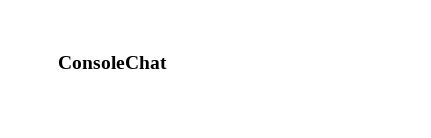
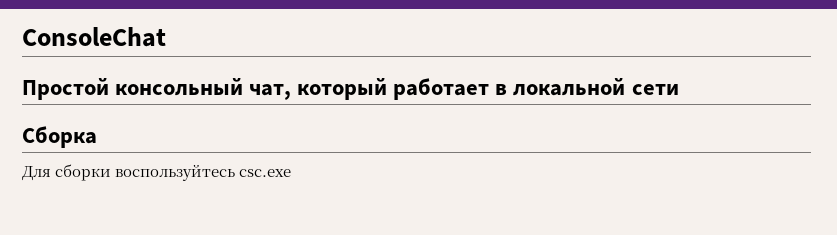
+ Простой консольный чат, который работает в локальной сети
+ Сборка
+ Для сборки воспользуйтесь csc.ехе

